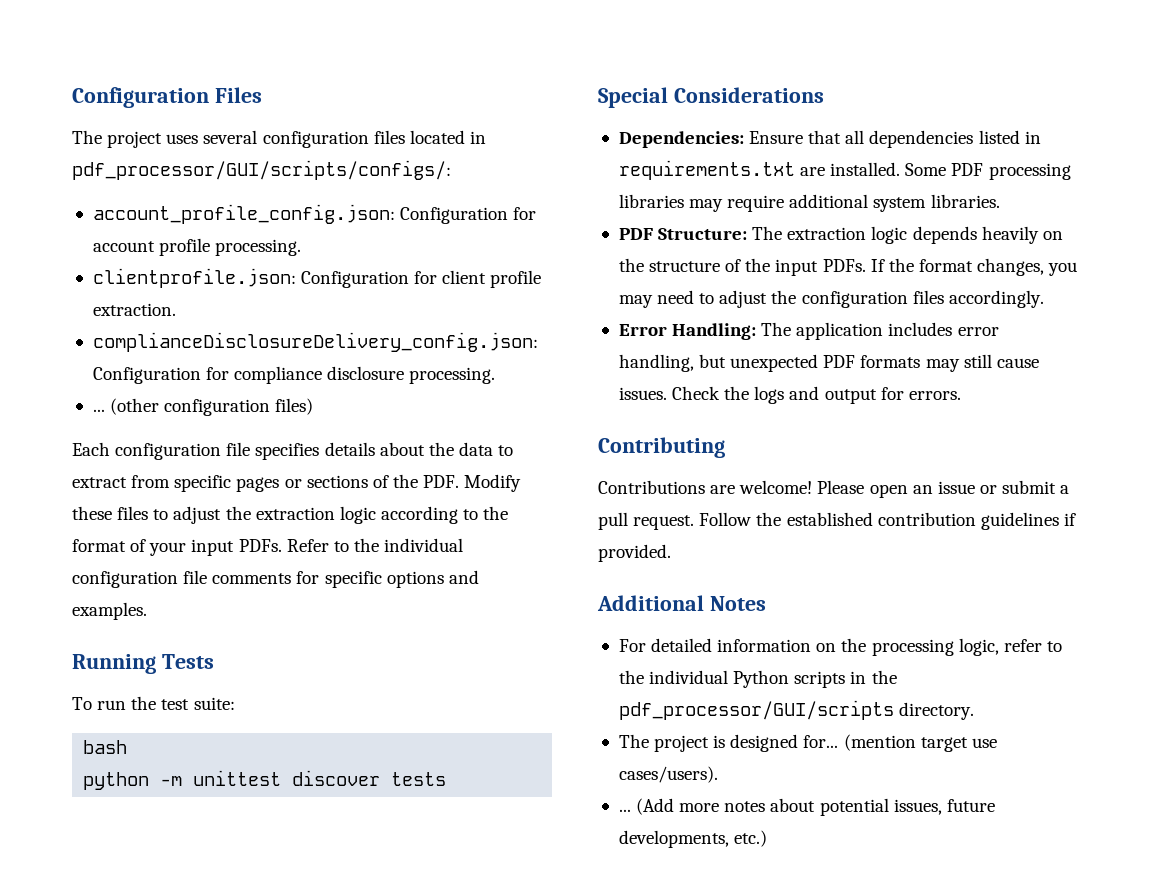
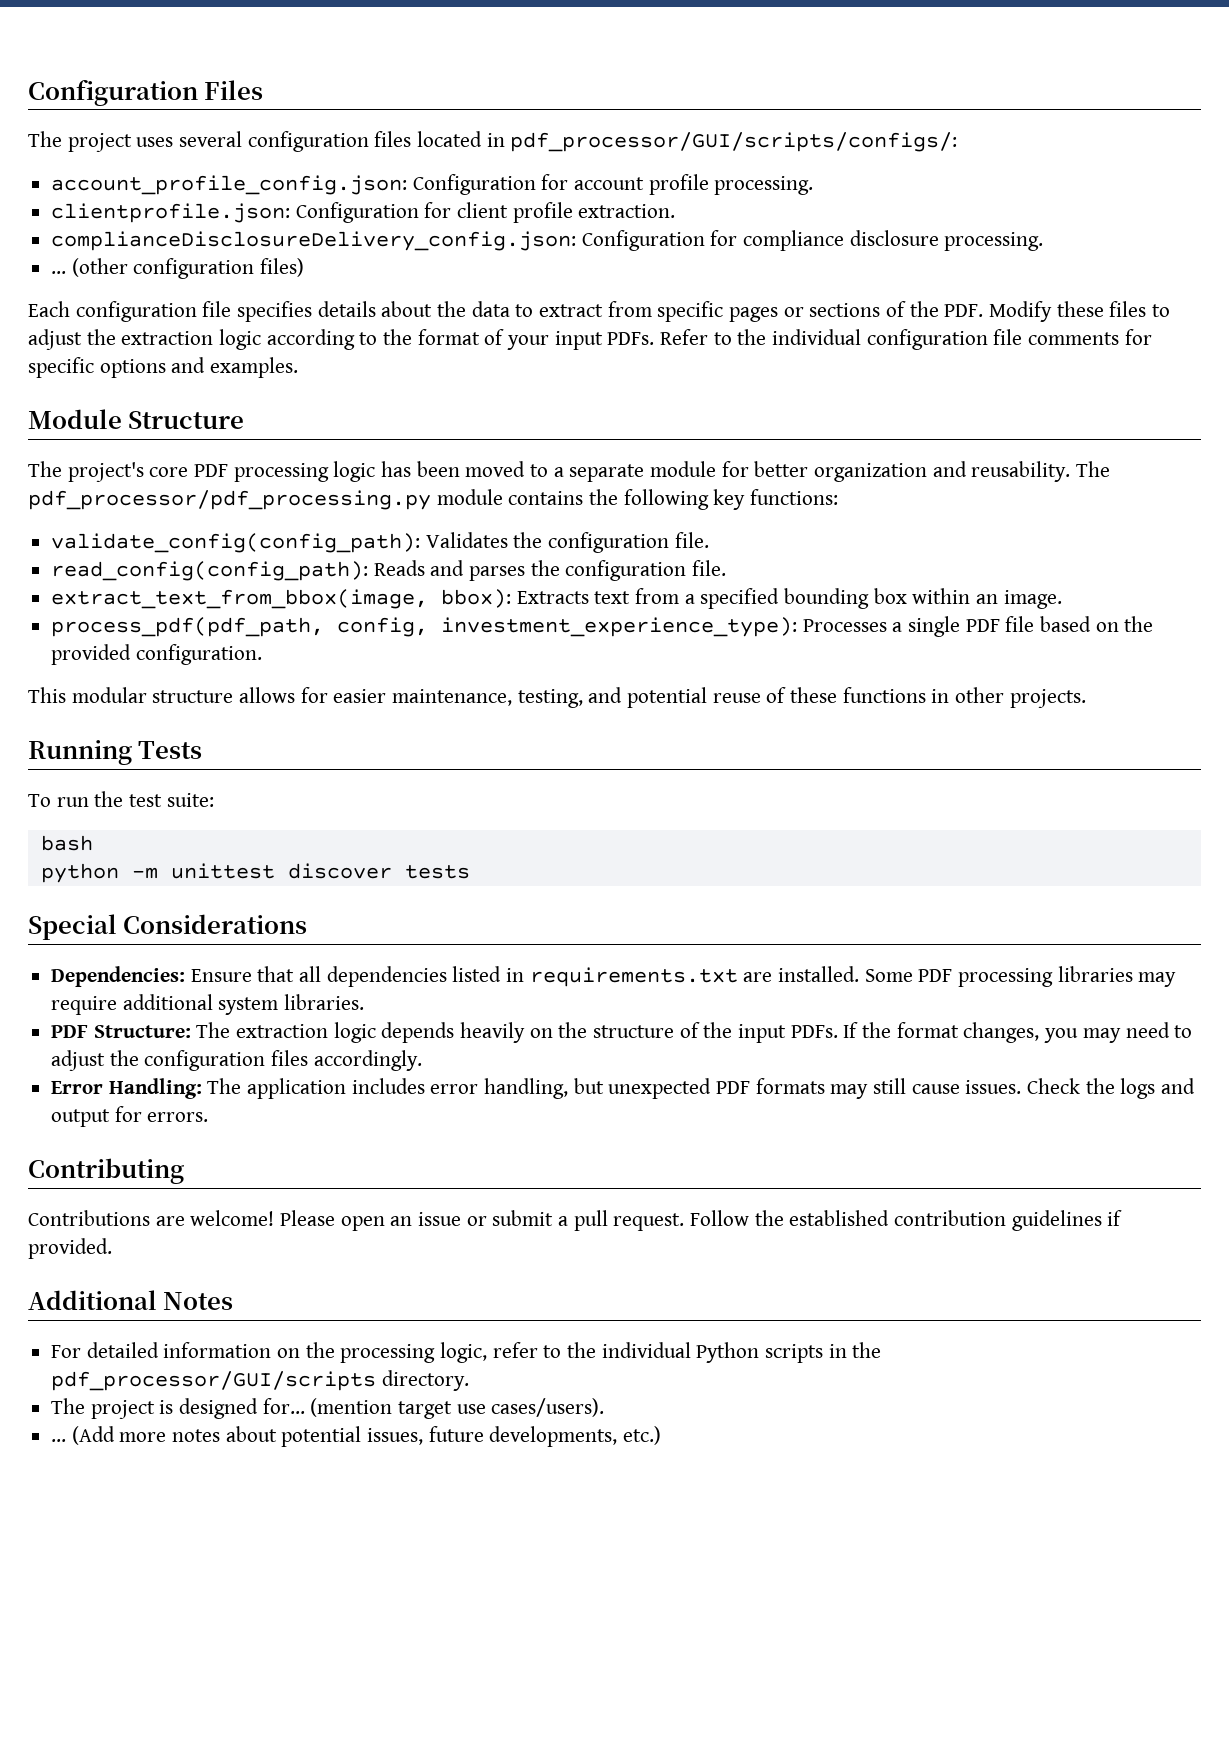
+ Module Structure
+ The project's core PDF processing logic has been moved to a separate module for better organization and reusability. The pdf_processor/pdf_processing.py module contains the following key functions:
+ validate_config(config_path): Validates the configuration file.
+ read_config(config_path): Reads and parses the configuration file.
+ extract_text_from_bbox(image, bbox): Extracts text from a specified bounding box within an image.
+ process_pdf(pdf_path, config, investment_experience_type): Processes a single PDF file based on the provided configuration.
+ This modular structure allows for easier maintenance, testing, and potential reuse of these functions in other projects.

